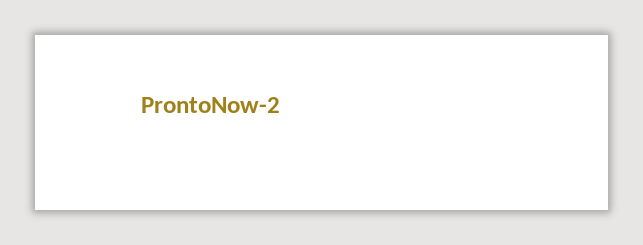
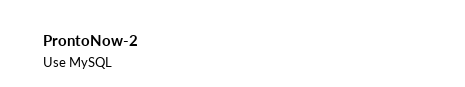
+ Use MySQL

